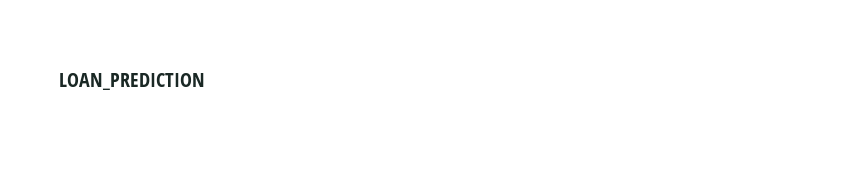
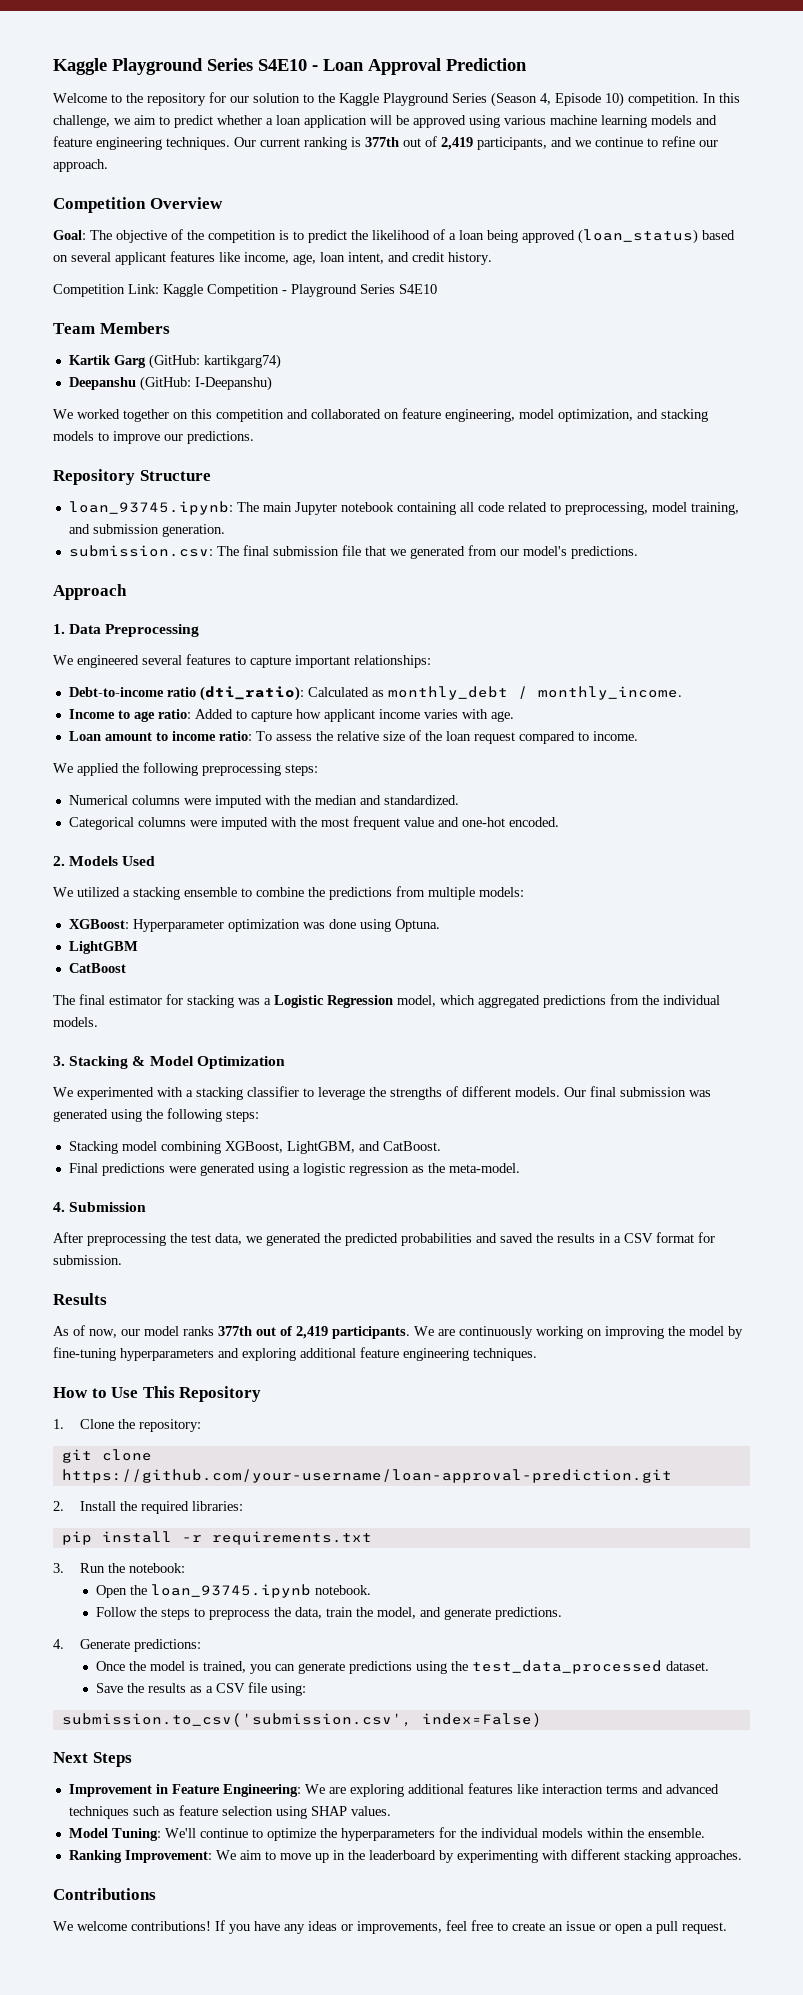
- LOAN_PREDICTION
+ Kaggle Playground Series S4E10 - Loan Approval Prediction
+ Welcome to the repository for our solution to the Kaggle Playground Series (Season 4, Episode 10) competition. In this challenge, we aim to predict whether a loan application will be approved using various machine learning models and feature engineering techniques. Our current ranking is 377th out of 2,419 participants, and we continue to refine our approach.
+ Competition Overview
+ Goal: The objective of the competition is to predict the likelihood of a loan being approved (loan_status) based on several applicant features like income, age, loan intent, and credit history.
+ Competition Link: Kaggle Competition - Playground Series S4E10
+ Team Members
+ Kartik Garg (GitHub: kartikgarg74)
+ Deepanshu (GitHub: I-Deepanshu)
+ We worked together on this competition and collaborated on feature engineering, model optimization, and stacking models to improve our predictions.
+ Repository Structure
+ loan_93745.ipynb: The main Jupyter notebook containing all code related to preprocessing, model training, and submission generation.
+ submission.csv: The final submission file that we generated from our model's predictions.
+ Approach
+ 1. Data Preprocessing
+ We engineered several features to capture important relationships:
+ Debt-to-income ratio (dti_ratio): Calculated as monthly_debt / monthly_income.
+ Income to age ratio: Added to capture how applicant income varies with age.
+ Loan amount to income ratio: To assess the relative size of the loan request compared to income.
+ We applied the following preprocessing steps:
+ Numerical columns were imputed with the median and standardized.
+ Categorical columns were imputed with the most frequent value and one-hot encoded.
+ 2. Models Used
+ We utilized a stacking ensemble to combine the predictions from multiple models:
+ XGBoost: Hyperparameter optimization was done using Optuna.
+ LightGBM
+ CatBoost
+ The final estimator for stacking was a Logistic Regression model, which aggregated predictions from the individual models.
+ 3. Stacking & Model Optimization
+ We experimented with a stacking classifier to leverage the strengths of different models. Our final submission was generated using the following steps:
+ Stacking model combining XGBoost, LightGBM, and CatBoost.
+ Final predictions were generated using a logistic regression as the meta-model.
+ 4. Submission
+ After preprocessing the test data, we generated the predicted probabilities and saved the results in a CSV format for submission.
+ Results
+ As of now, our model ranks 377th out of 2,419 participants. We are continuously working on improving the model by fine-tuning hyperparameters and exploring additional feature engineering techniques.
+ How to Use This Repository
+ 1. Clone the repository:
+ git clone https://github.com/your-username/loan-approval-prediction.git
+ 2. Install the required libraries:
+ pip install -r requirements.txt
+ 3. Run the notebook:
+ Open the loan_93745.ipynb notebook.
+ Follow the steps to preprocess the data, train the model, and generate predictions.
+ 4. Generate predictions:
+ Once the model is trained, you can generate predictions using the test_data_processed dataset.
+ Save the results as a CSV file using:
+ submission.to_csv('submission.csv', index=False)
+ Next Steps
+ Improvement in Feature Engineering: We are exploring additional features like interaction terms and advanced techniques such as feature selection using SHAP values.
+ Model Tuning: We'll continue to optimize the hyperparameters for the individual models within the ensemble.
+ Ranking Improvement: We aim to move up in the leaderboard by experimenting with different stacking approaches.
+ Contributions
+ We welcome contributions! If you have any ideas or improvements, feel free to create an issue or open a pull request.

